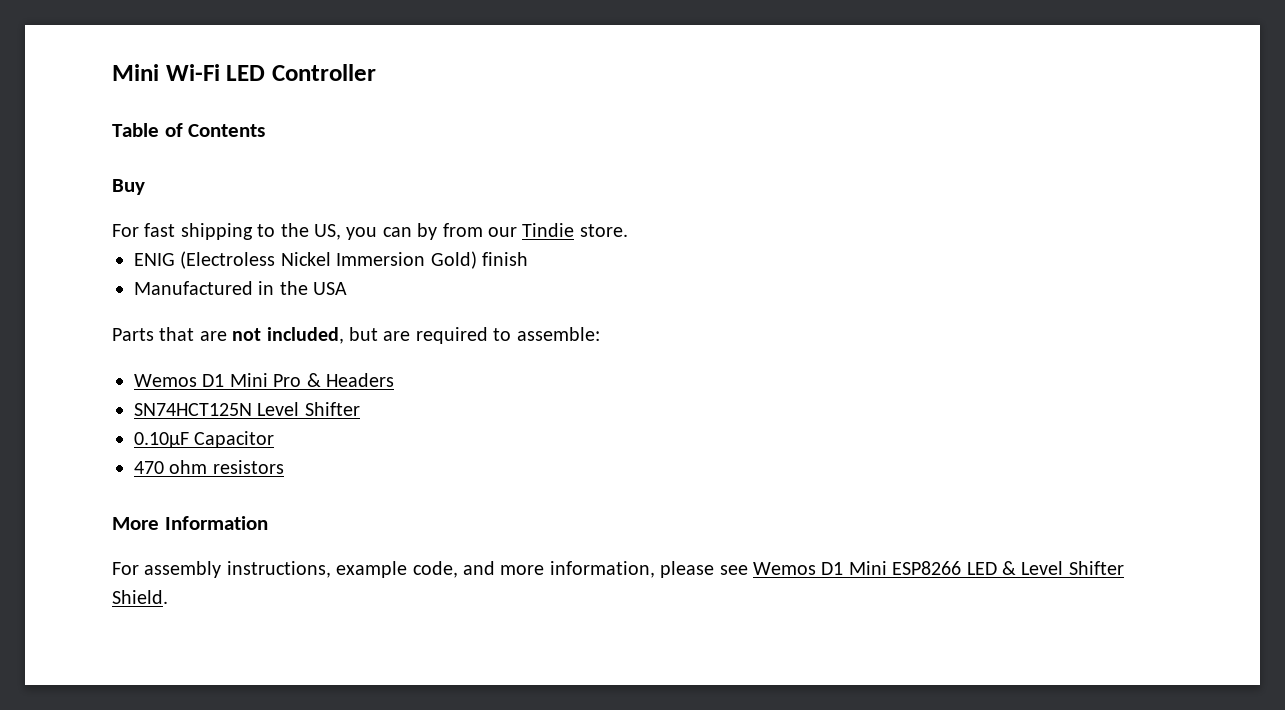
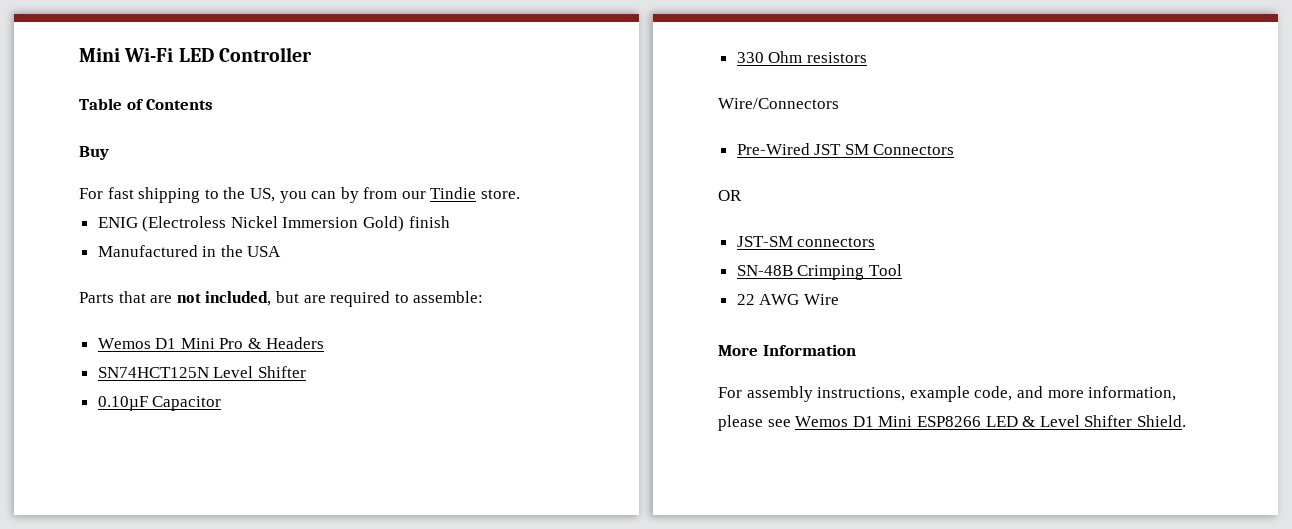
- 470 ohm resistors
+ 330 Ohm resistors
+ Wire/Connectors
+ Pre-Wired JST SM Connectors
+ OR
+ JST-SM connectors
+ SN-48B Crimping Tool
+ 22 AWG Wire

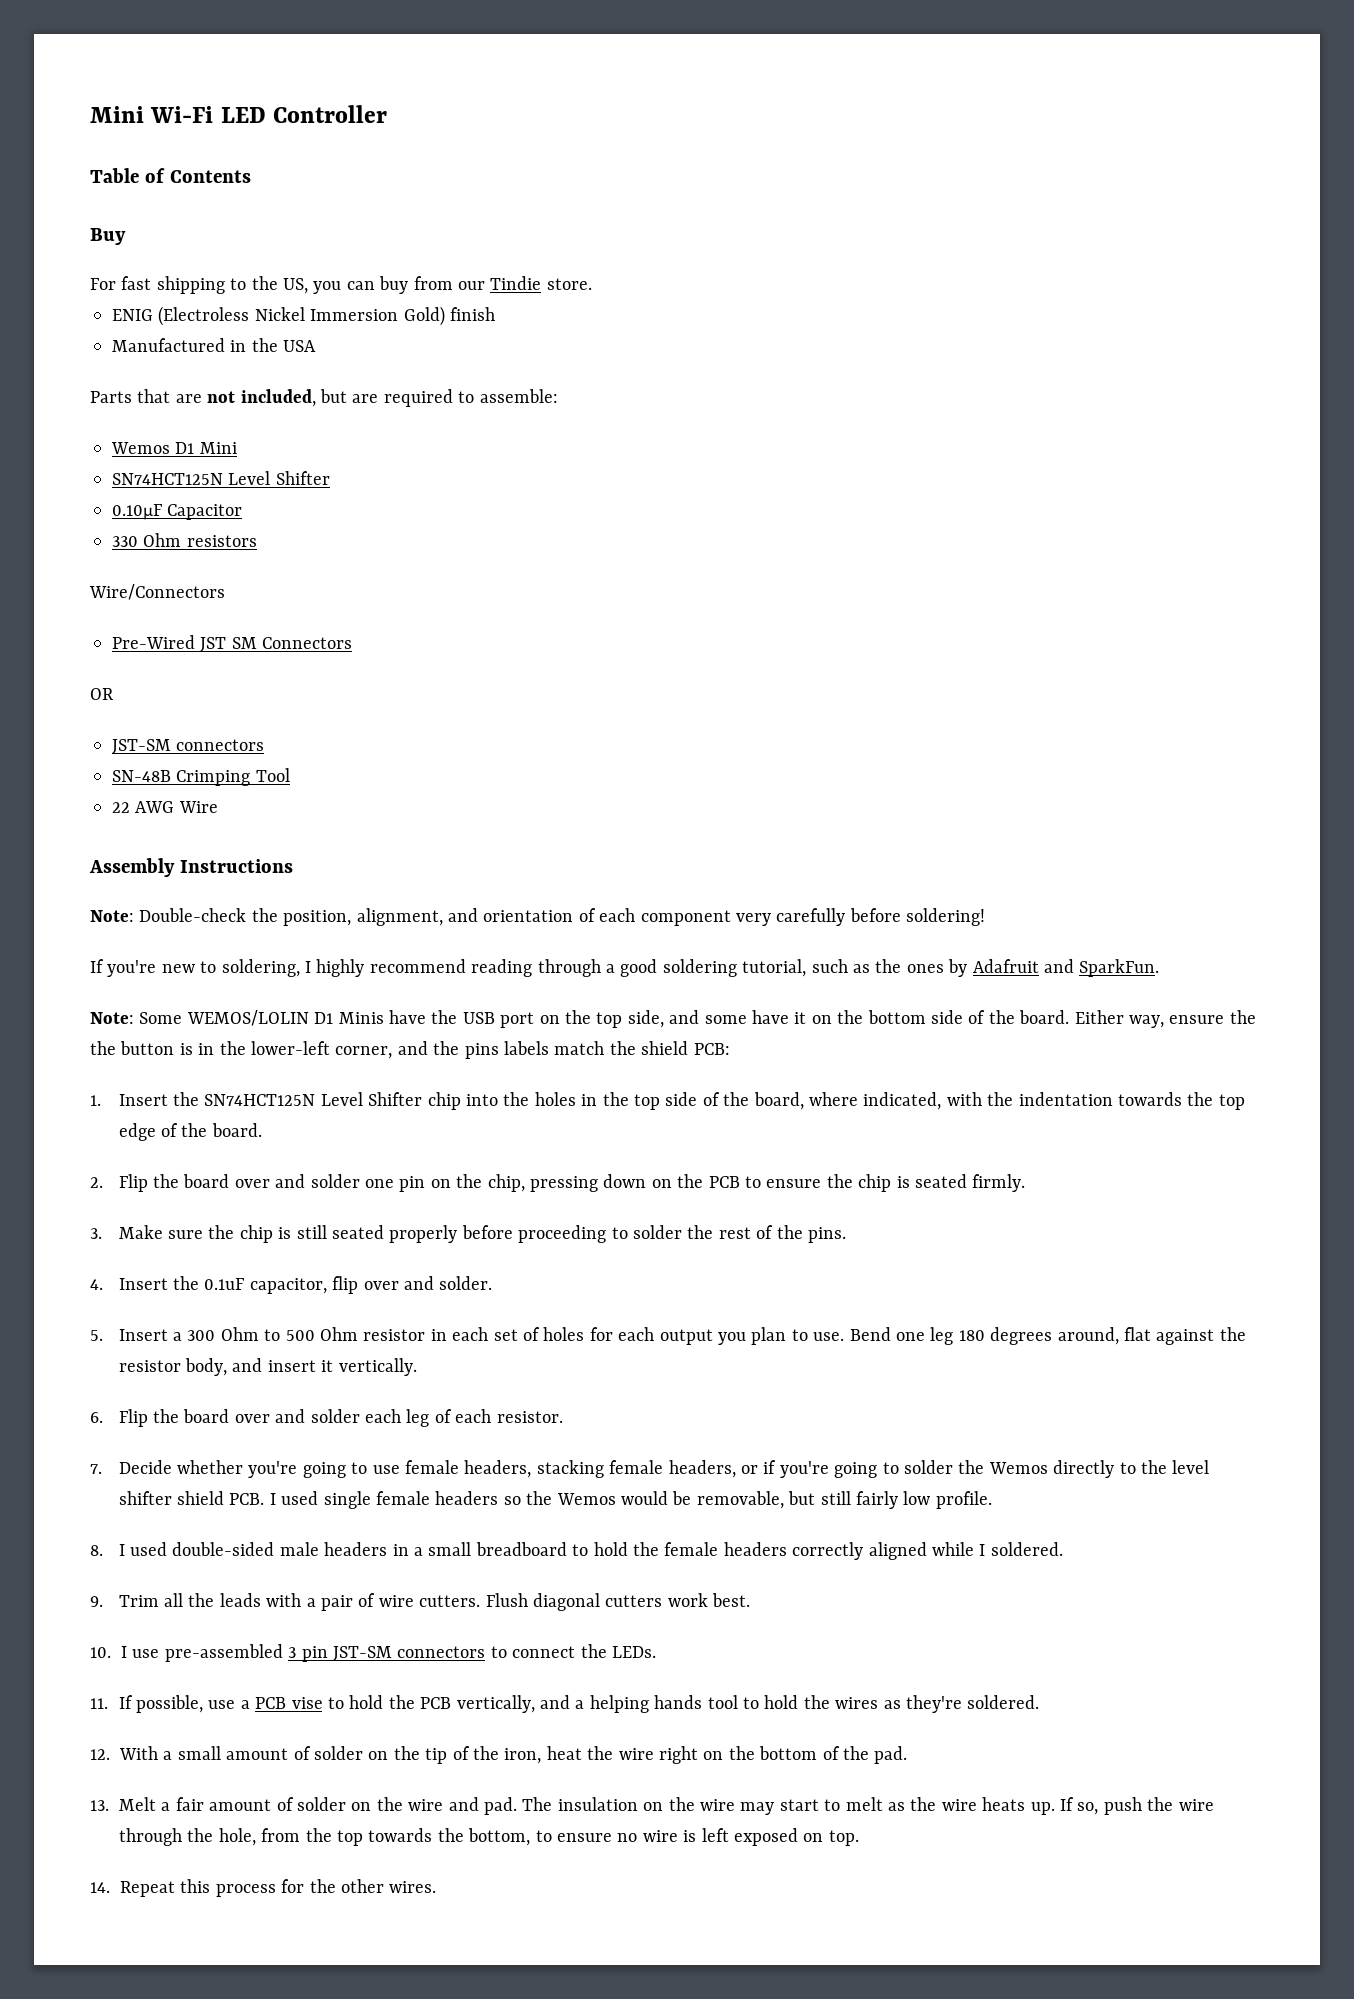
- For fast shipping to the US, you can by from our Tindie store.
+ For fast shipping to the US, you can buy from our Tindie store.
- Wemos D1 Mini Pro & Headers
+ Wemos D1 Mini
- More Information
- For assembly instructions, example code, and more information, please see Wemos D1 Mini ESP8266 LED & Level Shifter Shield.
+ Assembly Instructions
+ Note: Double-check the position, alignment, and orientation of each component very carefully before soldering!
+ If you're new to soldering, I highly recommend reading through a good soldering tutorial, such as the ones by Adafruit and SparkFun.
+ Note: Some WEMOS/LOLIN D1 Minis have the USB port on the top side, and some have it on the bottom side of the board. Either way, ensure the the button is in the lower-left corner, and the pins labels match the shield PCB:
+ 1. Insert the SN74HCT125N Level Shifter chip into the holes in the top side of the board, where indicated, with the indentation towards the top edge of the board.
+ 2. Flip the board over and solder one pin on the chip, pressing down on the PCB to ensure the chip is seated firmly.
+ 3. Make sure the chip is still seated properly before proceeding to solder the rest of the pins.
+ 4. Insert the 0.1uF capacitor, flip over and solder.
+ 5. Insert a 300 Ohm to 500 Ohm resistor in each set of holes for each output you plan to use. Bend one leg 180 degrees around, flat against the resistor body, and insert it vertically.
+ 6. Flip the board over and solder each leg of each resistor.
+ 7. Decide whether you're going to use female headers, stacking female headers, or if you're going to solder the Wemos directly to the level shifter shield PCB. I used single female headers so the Wemos would be removable, but still fairly low profile.
+ 8. I used double-sided male headers in a small breadboard to hold the female headers correctly aligned while I soldered.
+ 9. Trim all the leads with a pair of wire cutters. Flush diagonal cutters work best.
+ 10. I use pre-assembled 3 pin JST-SM connectors to connect the LEDs.
+ 11. If possible, use a PCB vise to hold the PCB vertically, and a helping hands tool to hold the wires as they're soldered.
+ 12. With a small amount of solder on the tip of the iron, heat the wire right on the bottom of the pad.
+ 13. Melt a fair amount of solder on the wire and pad. The insulation on the wire may start to melt as the wire heats up. If so, push the wire through the hole, from the top towards the bottom, to ensure no wire is left exposed on top.
+ 14. Repeat this process for the other wires.

